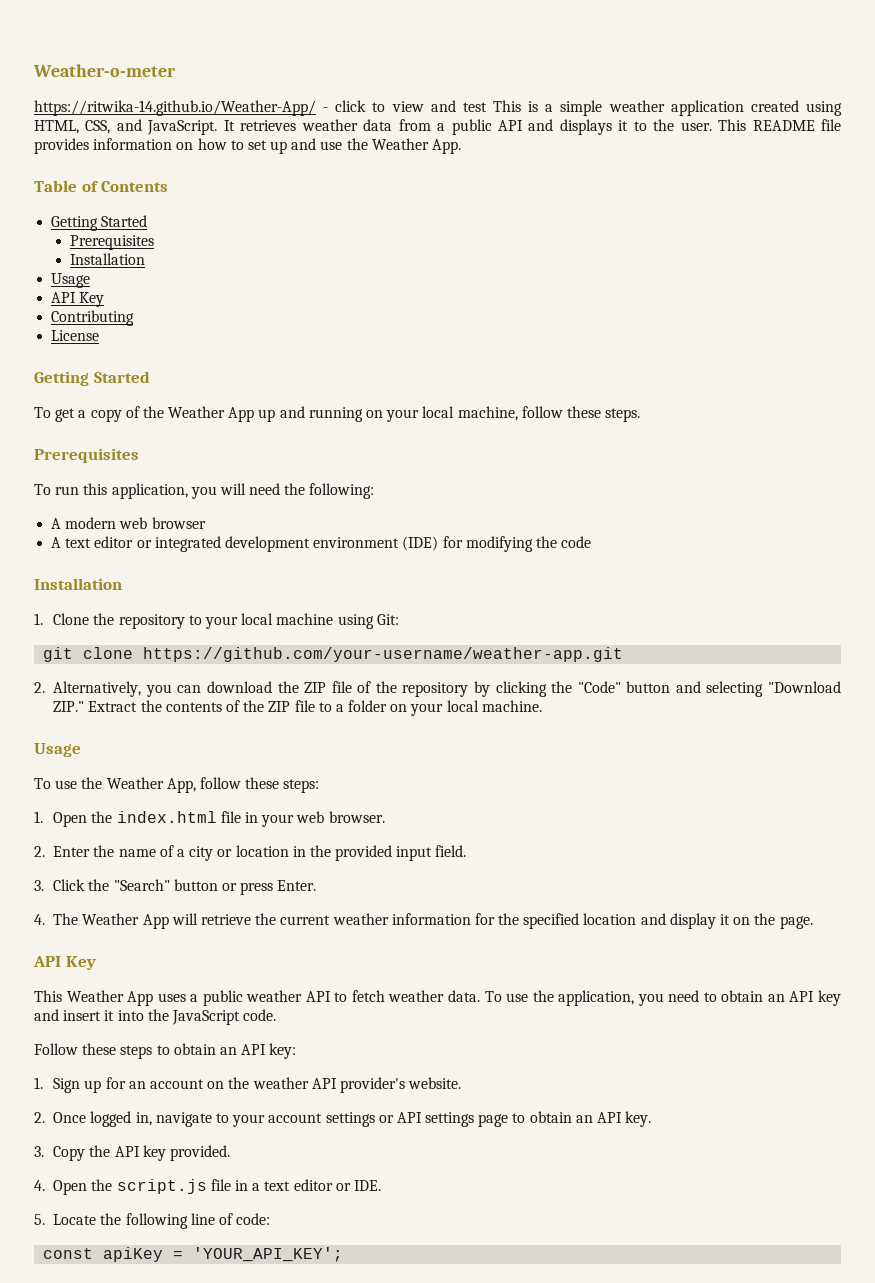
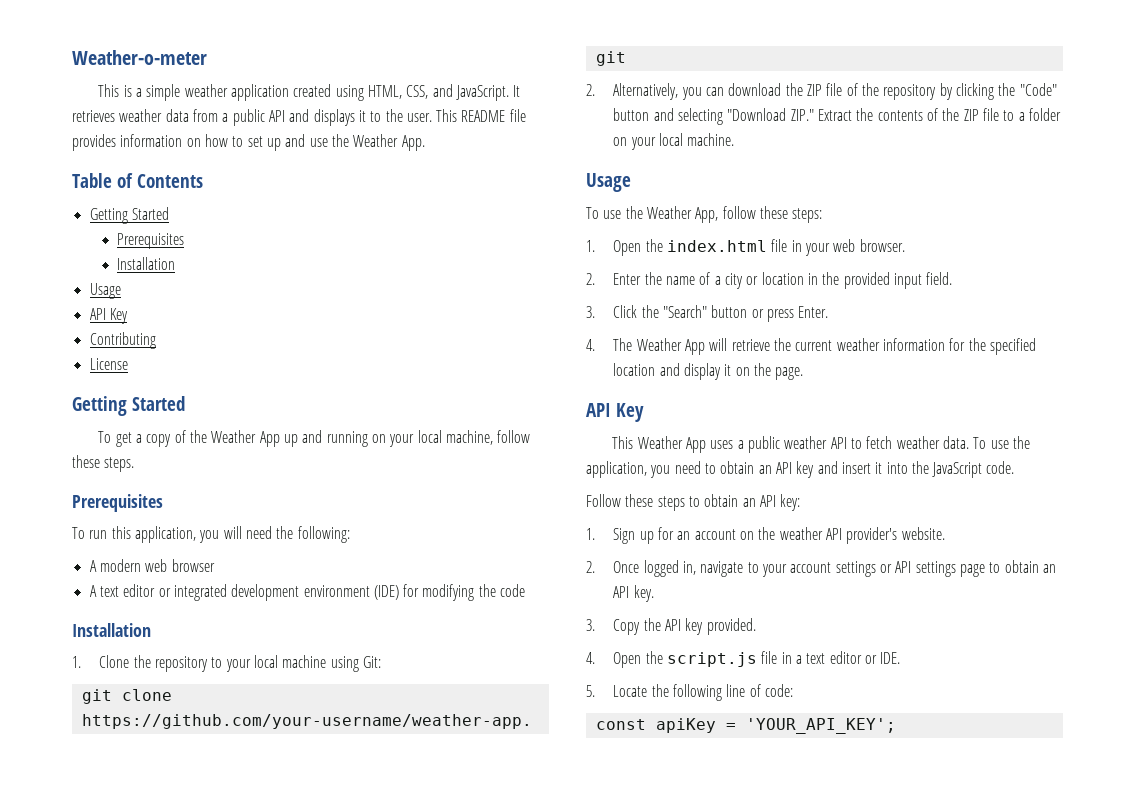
- https://ritwika-14.github.io/Weather-App/ - click to view and test This is a simple weather application created using HTML, CSS, and JavaScript.
+ This is a simple weather application created using HTML, CSS, and JavaScript.

